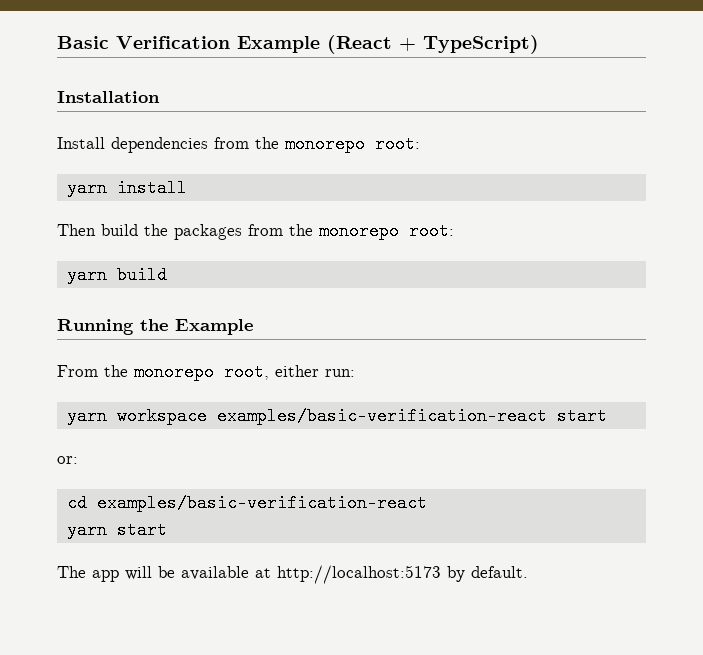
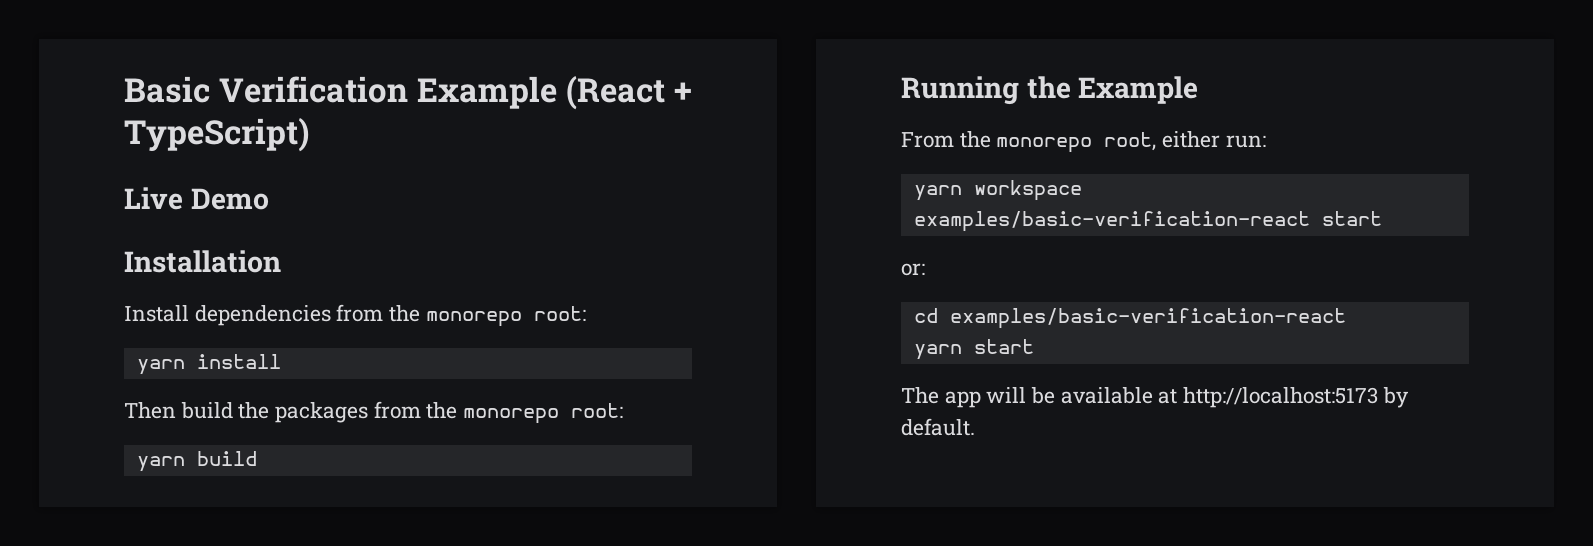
+ Live Demo

